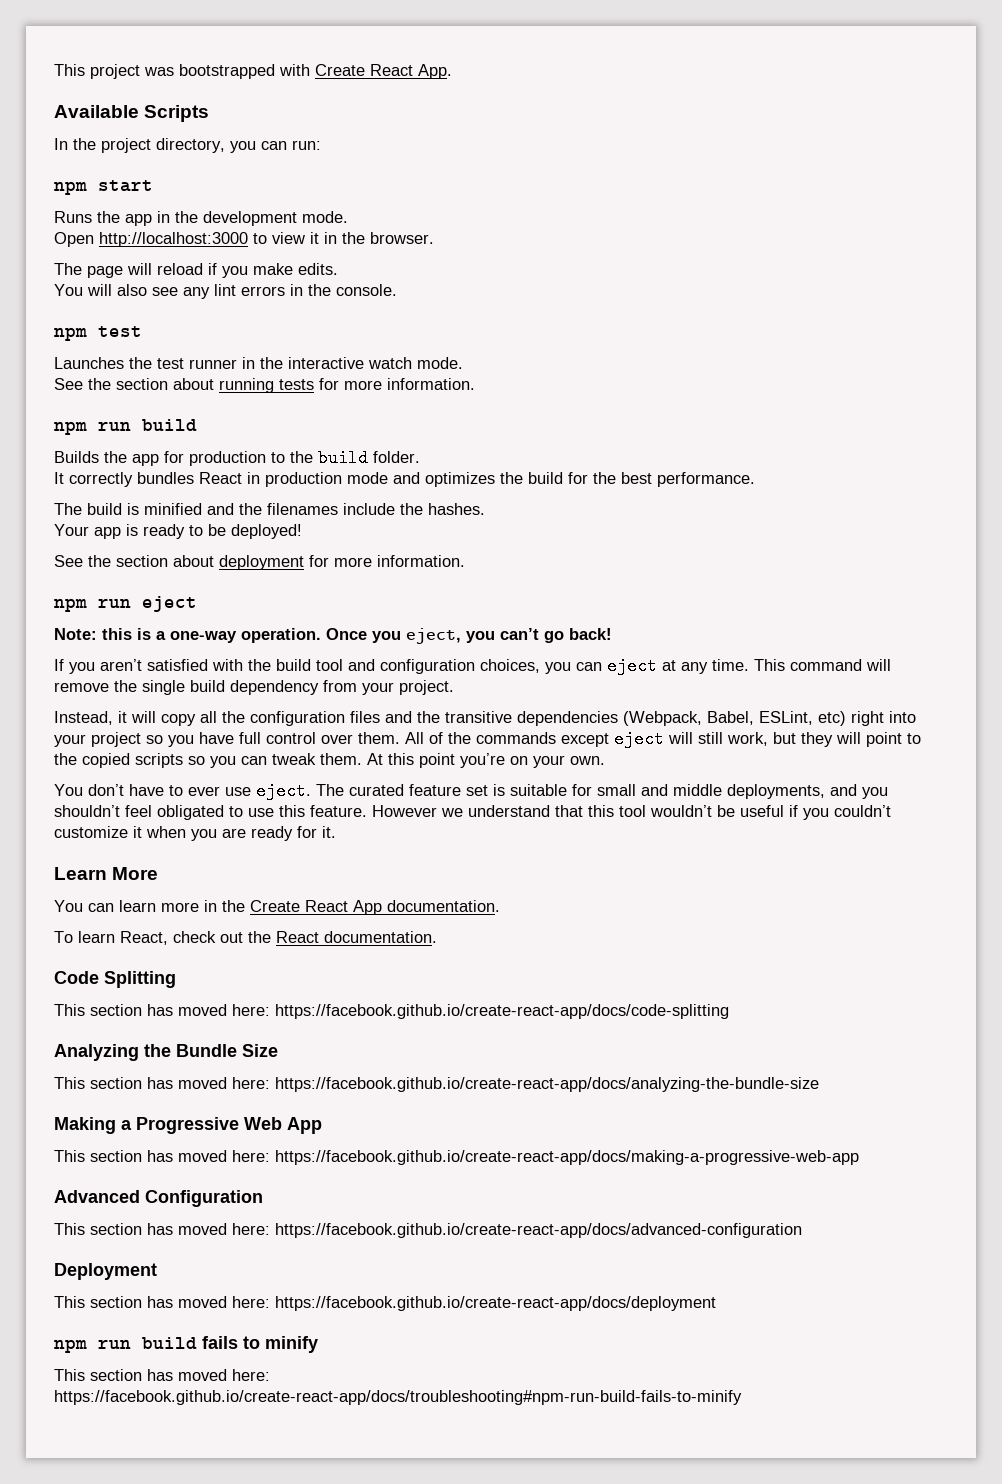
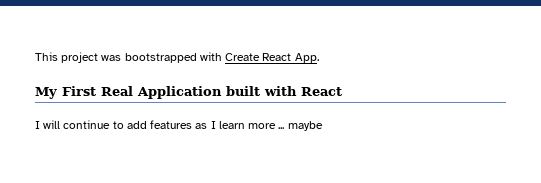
- Available Scripts
- In the project directory, you can run:
- npm start
- Runs the app in the development mode.
- Open http://localhost:3000 to view it in the browser.
- The page will reload if you make edits.
- You will also see any lint errors in the console.
- npm test
- Launches the test runner in the interactive watch mode.
- See the section about running tests for more information.
- npm run build
- Builds the app for production to the build folder.
- It correctly bundles React in production mode and optimizes the build for the best performance.
- The build is minified and the filenames include the hashes.
- Your app is ready to be deployed!
- See the section about deployment for more information.
- npm run eject
- Note: this is a one-way operation. Once you eject, you can’t go back!
- If you aren’t satisfied with the build tool and configuration choices, you can eject at any time. This command will remove the single build dependency from your project.
- Instead, it will copy all the configuration files and the transitive dependencies (Webpack, Babel, ESLint, etc) right into your project so you have full control over them. All of the commands except eject will still work, but they will point to the copied scripts so you can tweak them. At this point you’re on your own.
- You don’t have to ever use eject. The curated feature set is suitable for small and middle deployments, and you shouldn’t feel obligated to use this feature. However we understand that this tool wouldn’t be useful if you couldn’t customize it when you are ready for it.
- Learn More
- You can learn more in the Create React App documentation.
- To learn React, check out the React documentation.
- Code Splitting
- This section has moved here: https://facebook.github.io/create-react-app/docs/code-splitting
- Analyzing the Bundle Size
- This section has moved here: https://facebook.github.io/create-react-app/docs/analyzing-the-bundle-size
- Making a Progressive Web App
- This section has moved here: https://facebook.github.io/create-react-app/docs/making-a-progressive-web-app
- Advanced Configuration
- This section has moved here: https://facebook.github.io/create-react-app/docs/advanced-configuration
- Deployment
- This section has moved here: https://facebook.github.io/create-react-app/docs/deployment
- npm run build fails to minify
- This section has moved here: https://facebook.github.io/create-react-app/docs/troubleshooting#npm-run-build-fails-to-minify
+ My First Real Application built with React
+ I will continue to add features as I learn more ... maybe

